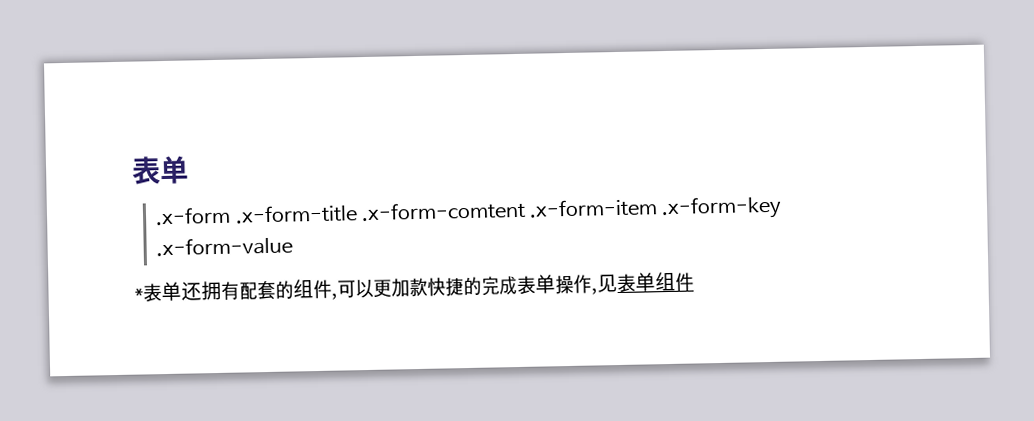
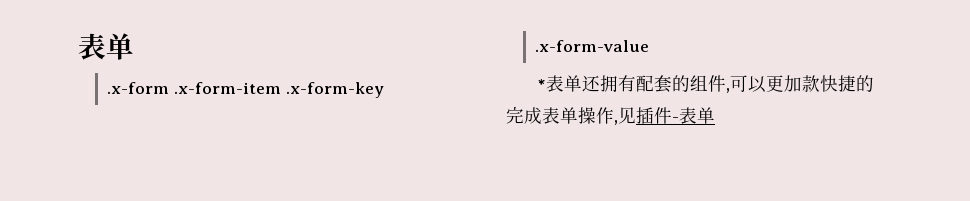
- .x-form .x-form-title .x-form-comtent .x-form-item .x-form-key .x-form-value
+ .x-form .x-form-item .x-form-key .x-form-value
- *表单还拥有配套的组件,可以更加款快捷的完成表单操作,见表单组件
+ *表单还拥有配套的组件,可以更加款快捷的完成表单操作,见插件-表单

